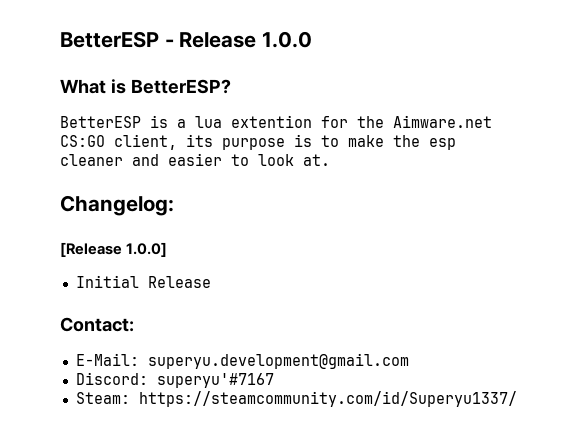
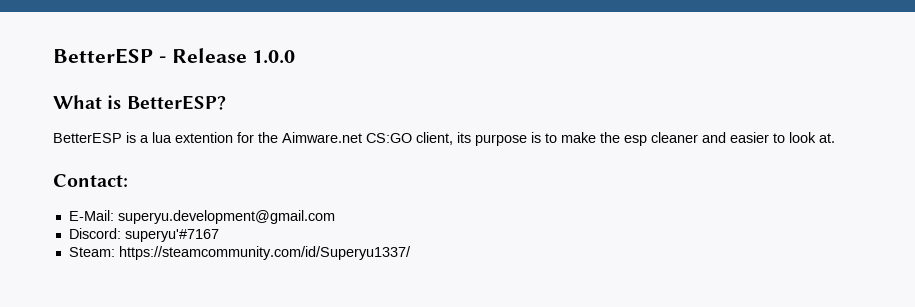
- Changelog:
- [Release 1.0.0]
- Initial Release

